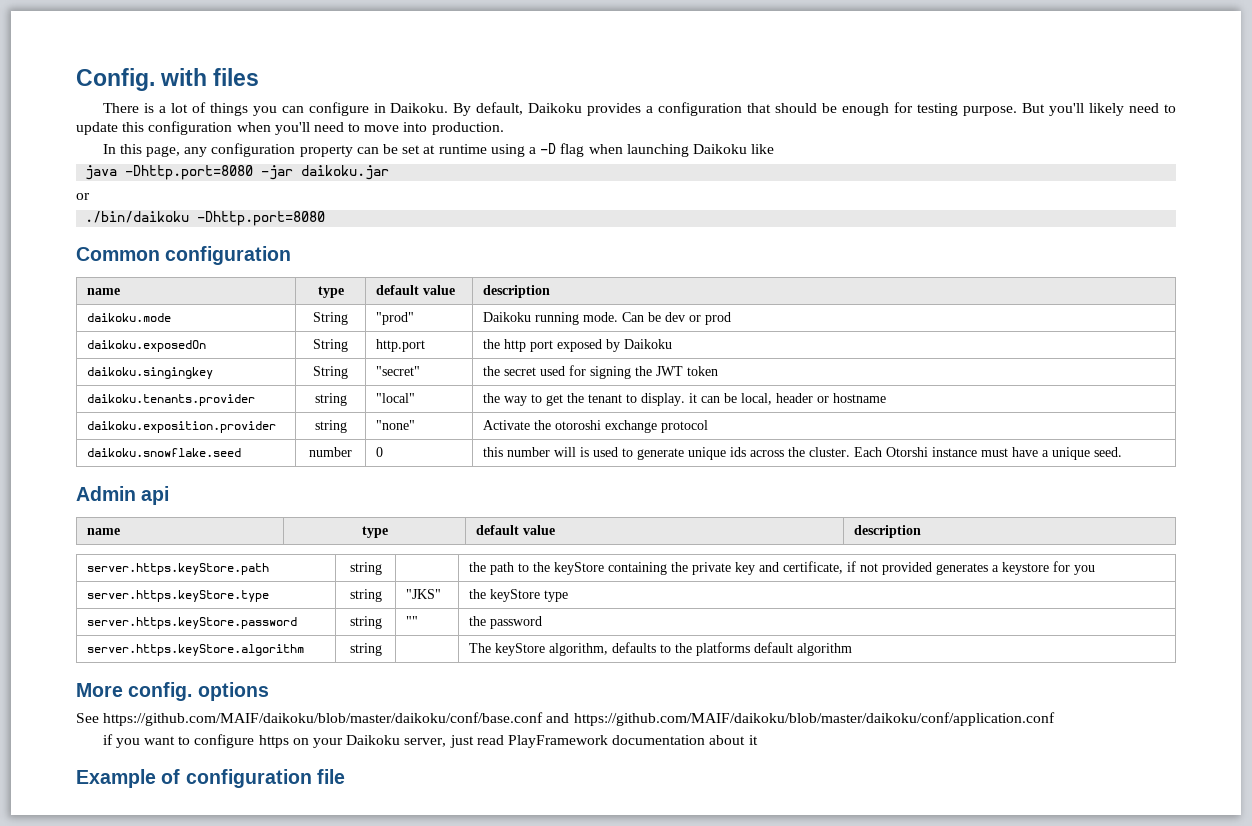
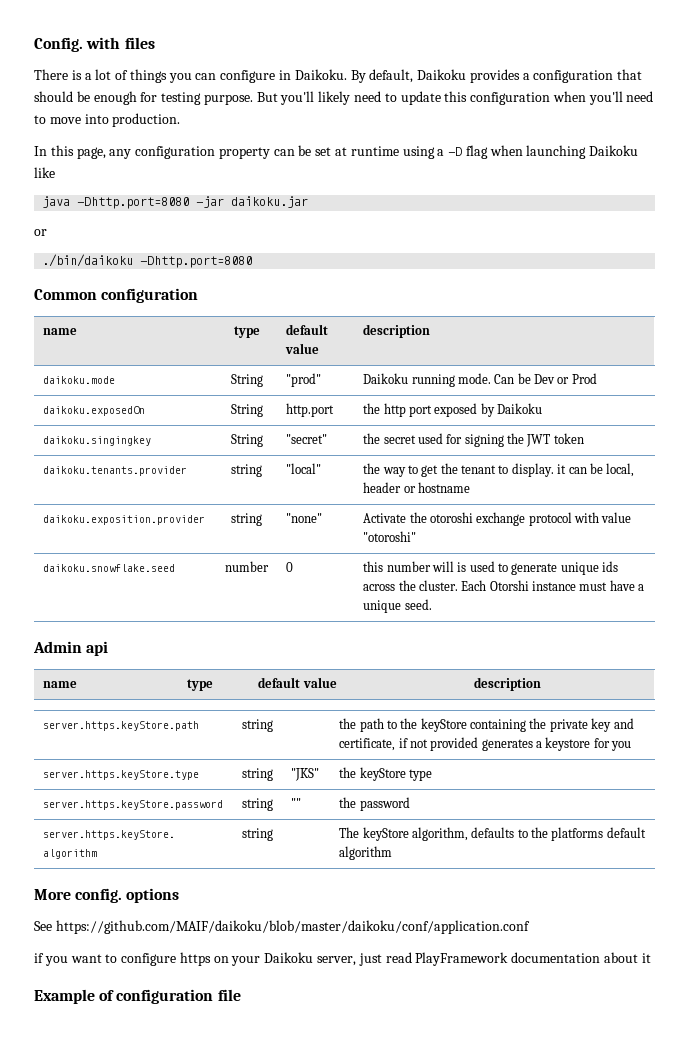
- daikoku.mode | String | "prod" | Daikoku running mode. Can be dev or prod
+ daikoku.mode | String | "prod" | Daikoku running mode. Can be Dev or Prod
- daikoku.exposition.provider | string | "none" | Activate the otoroshi exchange protocol
+ daikoku.exposition.provider | string | "none" | Activate the otoroshi exchange protocol with value "otoroshi"
- See https://github.com/MAIF/daikoku/blob/master/daikoku/conf/base.conf and https://github.com/MAIF/daikoku/blob/master/daikoku/conf/application.conf
+ See https://github.com/MAIF/daikoku/blob/master/daikoku/conf/application.conf

